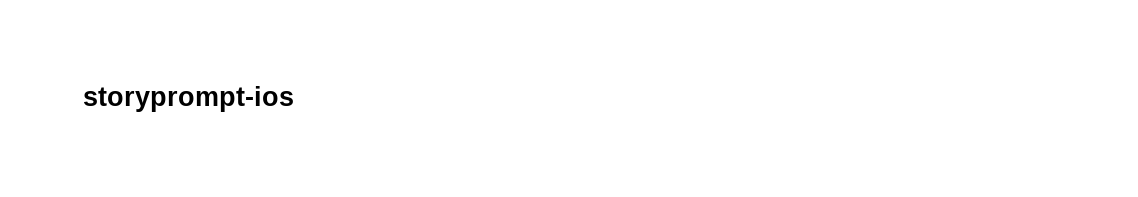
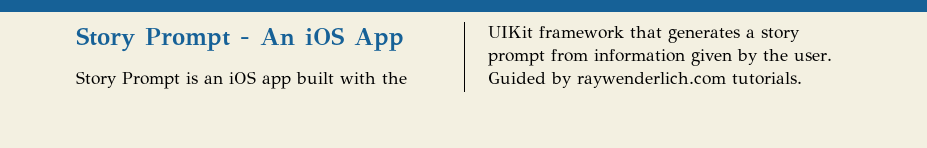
- storyprompt-ios
+ Story Prompt - An iOS App
+ Story Prompt is an iOS app built with the UIKit framework that generates a story prompt from information given by the user. Guided by raywenderlich.com tutorials.

